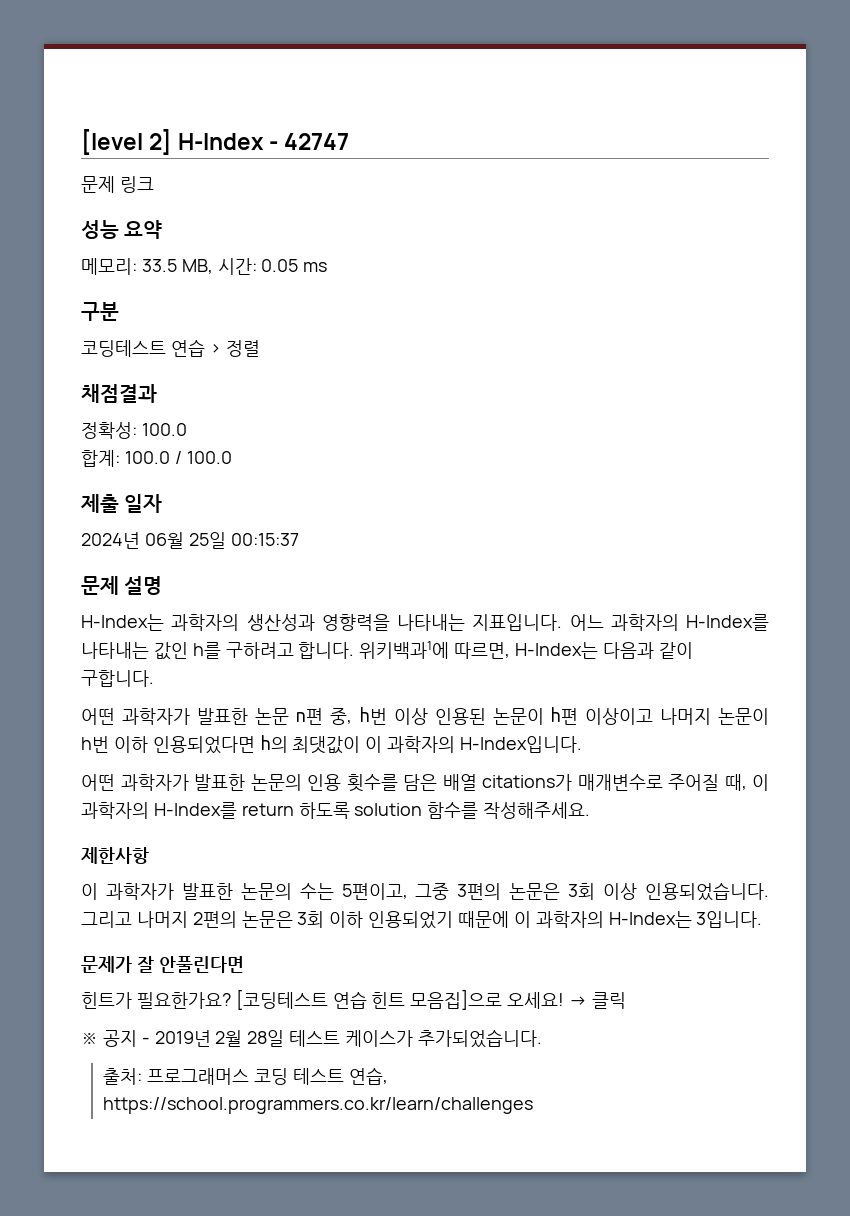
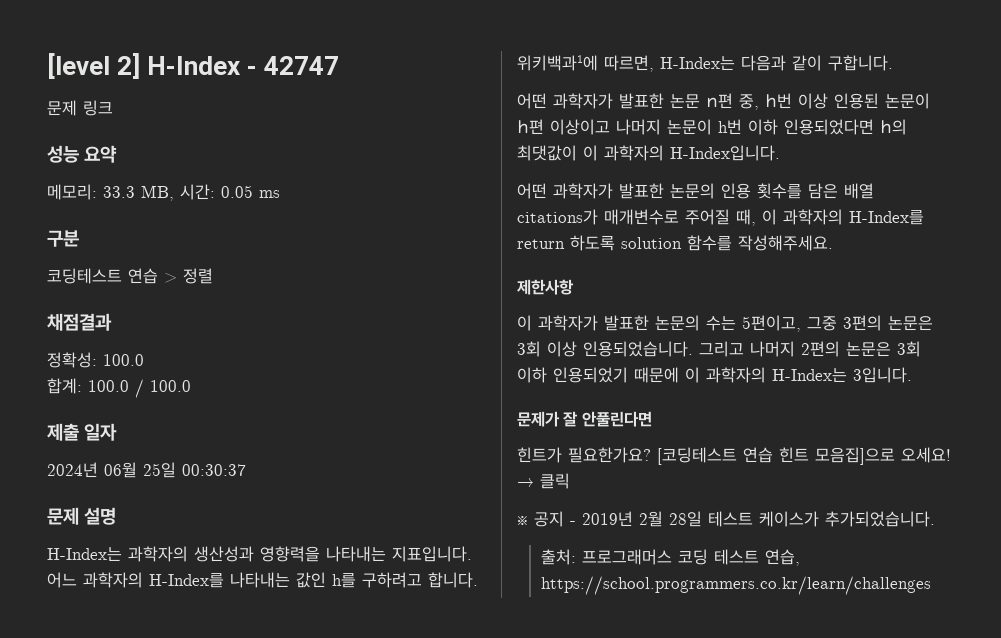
- 메모리: 33.5 MB, 시간: 0.05 ms
+ 메모리: 33.3 MB, 시간: 0.05 ms
- 2024년 06월 25일 00:15:37
+ 2024년 06월 25일 00:30:37

